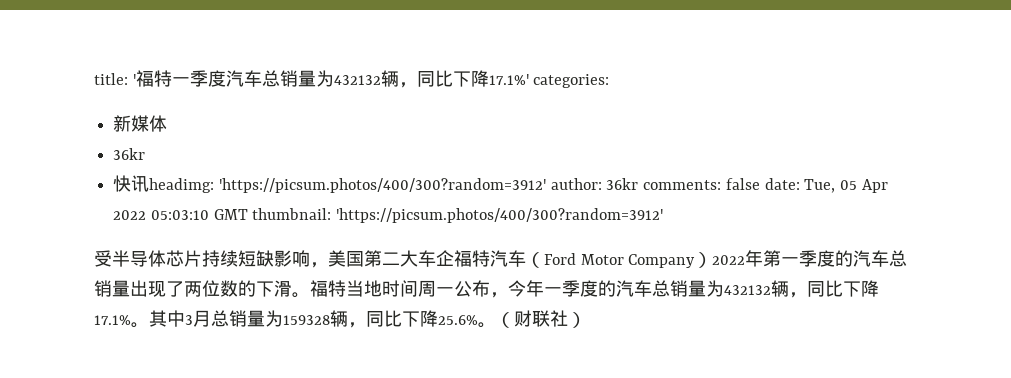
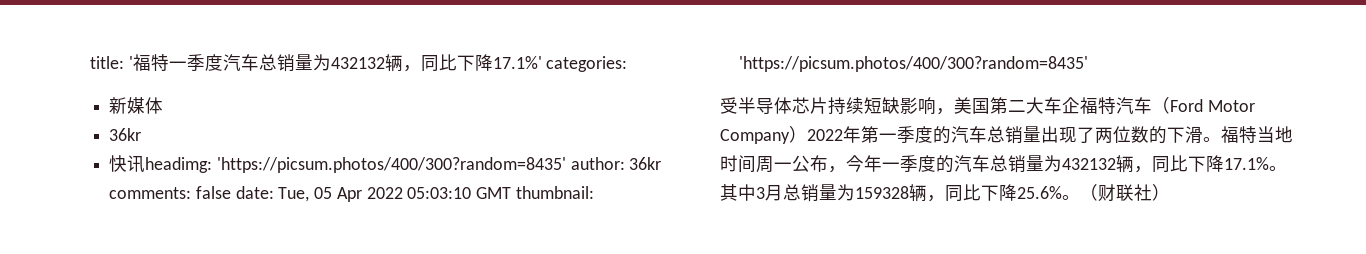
- 快讯headimg: 'https://picsum.photos/400/300?random=3912' author: 36kr comments: false date: Tue, 05 Apr 2022 05:03:10 GMT thumbnail: 'https://picsum.photos/400/300?random=3912'
+ 快讯headimg: 'https://picsum.photos/400/300?random=8435' author: 36kr comments: false date: Tue, 05 Apr 2022 05:03:10 GMT thumbnail: 'https://picsum.photos/400/300?random=8435'

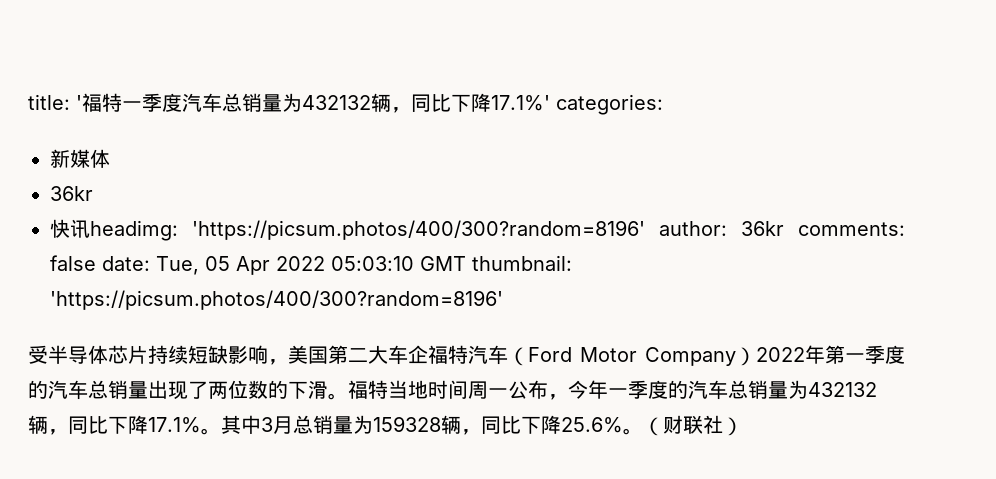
- 快讯headimg: 'https://picsum.photos/400/300?random=8435' author: 36kr comments: false date: Tue, 05 Apr 2022 05:03:10 GMT thumbnail: 'https://picsum.photos/400/300?random=8435'
+ 快讯headimg: 'https://picsum.photos/400/300?random=8196' author: 36kr comments: false date: Tue, 05 Apr 2022 05:03:10 GMT thumbnail: 'https://picsum.photos/400/300?random=8196'

